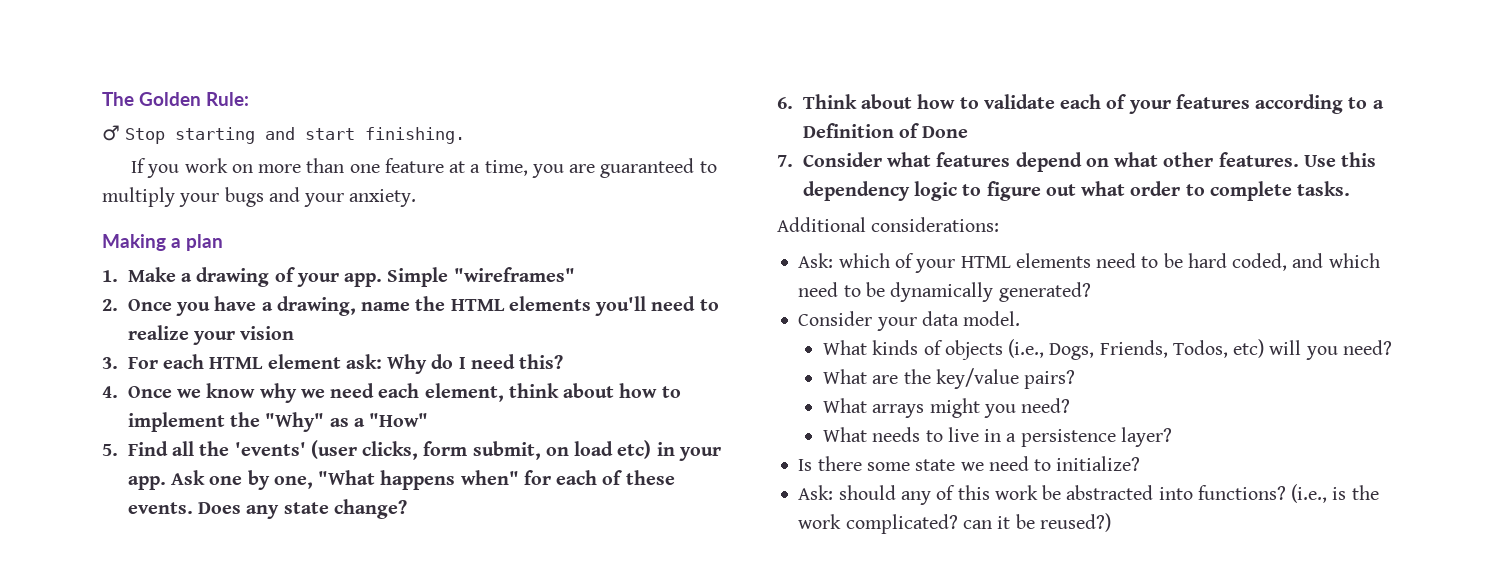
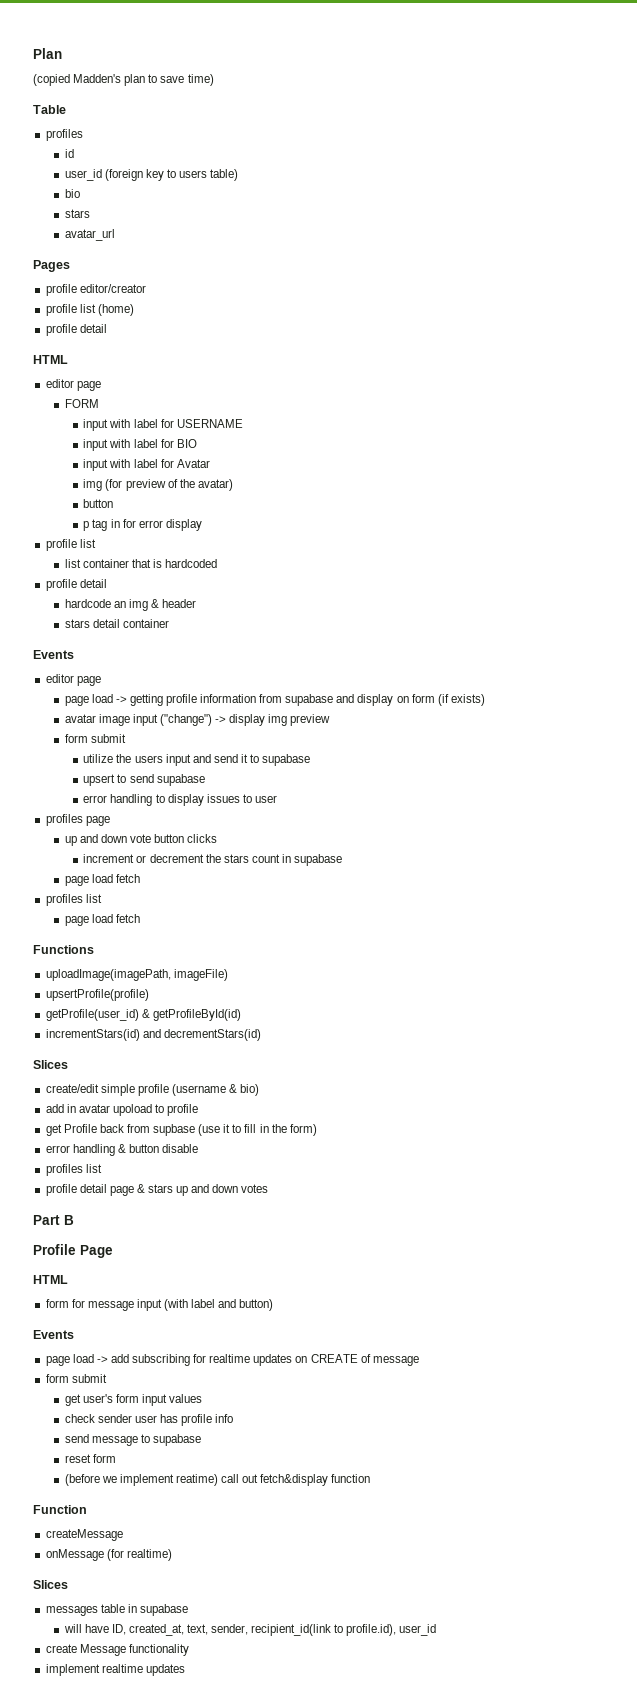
- The Golden Rule:
- ♂ Stop starting and start finishing.
- If you work on more than one feature at a time, you are guaranteed to multiply your bugs and your anxiety.
- Making a plan
- 1. Make a drawing of your app. Simple "wireframes"
- 2. Once you have a drawing, name the HTML elements you'll need to realize your vision
- 3. For each HTML element ask: Why do I need this?
- 4. Once we know why we need each element, think about how to implement the "Why" as a "How"
- 5. Find all the 'events' (user clicks, form submit, on load etc) in your app. Ask one by one, "What happens when" for each of these events. Does any state change?
- 6. Think about how to validate each of your features according to a Definition of Done
- 7. Consider what features depend on what other features. Use this dependency logic to figure out what order to complete tasks.
- Additional considerations:
- Ask: which of your HTML elements need to be hard coded, and which need to be dynamically generated?
- Consider your data model.
- What kinds of objects (i.e., Dogs, Friends, Todos, etc) will you need?
- What are the key/value pairs?
- What arrays might you need?
- What needs to live in a persistence layer?
- Is there some state we need to initialize?
- Ask: should any of this work be abstracted into functions? (i.e., is the work complicated? can it be reused?)
+ Plan
+ (copied Madden's plan to save time)
+ Table
+ profiles
+ id
+ user_id (foreign key to users table)
+ bio
+ stars
+ avatar_url
+ Pages
+ profile editor/creator
+ profile list (home)
+ profile detail
+ HTML
+ editor page
+ FORM
+ input with label for USERNAME
+ input with label for BIO
+ input with label for Avatar
+ img (for preview of the avatar)
+ button
+ p tag in for error display
+ profile list
+ list container that is hardcoded
+ profile detail
+ hardcode an img & header
+ stars detail container
+ Events
+ editor page
+ page load -> getting profile information from supabase and display on form (if exists)
+ avatar image input ("change") -> display img preview
+ form submit
+ utilize the users input and send it to supabase
+ upsert to send supabase
+ error handling to display issues to user
+ profiles page
+ up and down vote button clicks
+ increment or decrement the stars count in supabase
+ page load fetch
+ profiles list
+ page load fetch
+ Functions
+ uploadImage(imagePath, imageFile)
+ upsertProfile(profile)
+ getProfile(user_id) & getProfileById(id)
+ incrementStars(id) and decrementStars(id)
+ Slices
+ create/edit simple profile (username & bio)
+ add in avatar upoload to profile
+ get Profile back from supbase (use it to fill in the form)
+ error handling & button disable
+ profiles list
+ profile detail page & stars up and down votes
+ Part B
+ Profile Page
+ HTML
+ form for message input (with label and button)
+ Events
+ page load -> add subscribing for realtime updates on CREATE of message
+ form submit
+ get user's form input values
+ check sender user has profile info
+ send message to supabase
+ reset form
+ (before we implement reatime) call out fetch&display function
+ Function
+ createMessage
+ onMessage (for realtime)
+ Slices
+ messages table in supabase
+ will have ID, created_at, text, sender, recipient_id(link to profile.id), user_id
+ create Message functionality
+ implement realtime updates

